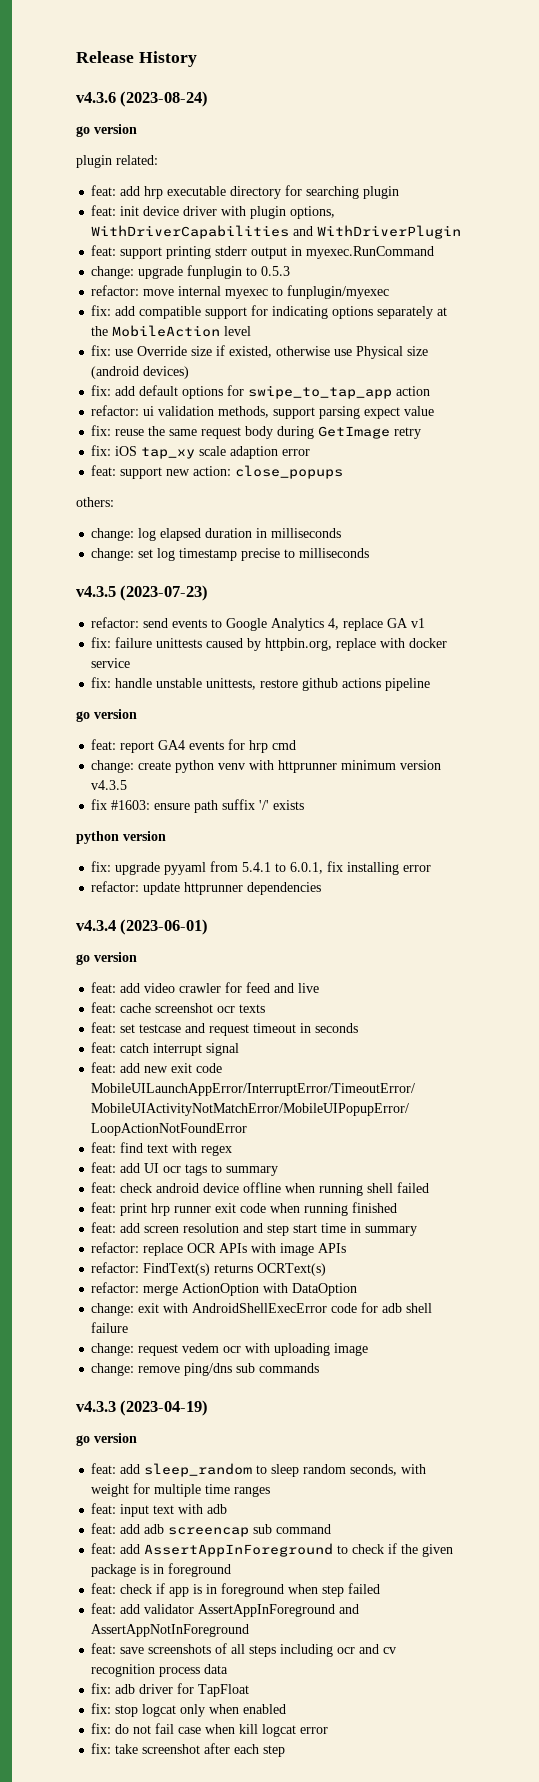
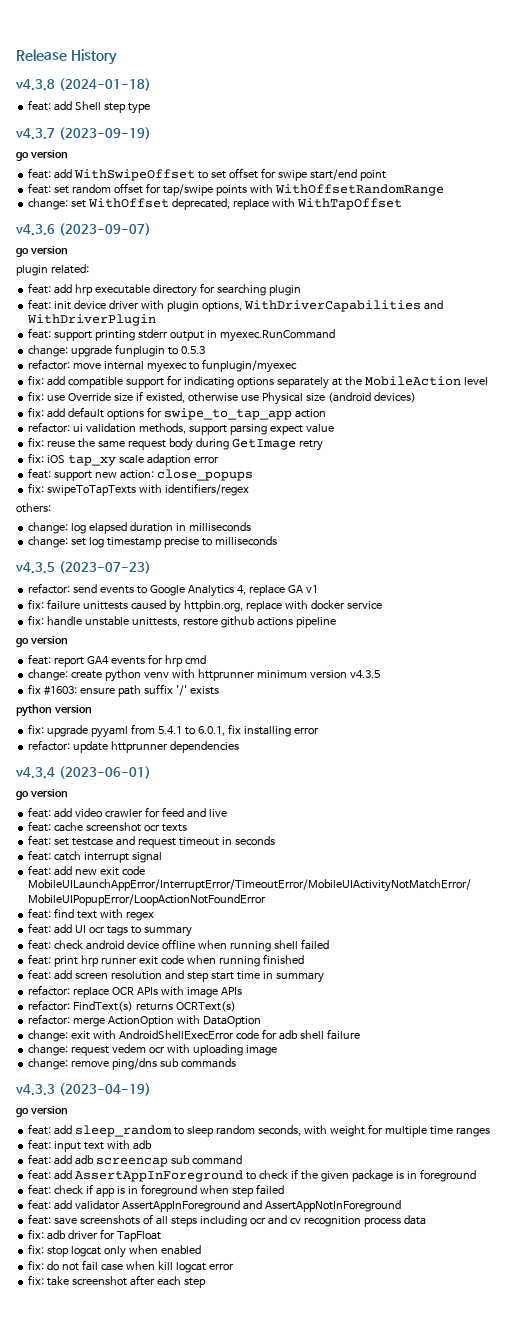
+ v4.3.8 (2024-01-18)
+ feat: add Shell step type
+ v4.3.7 (2023-09-19)
+ go version
+ feat: add WithSwipeOffset to set offset for swipe start/end point
+ feat: set random offset for tap/swipe points with WithOffsetRandomRange
+ change: set WithOffset deprecated, replace with WithTapOffset
- v4.3.6 (2023-08-24)
+ v4.3.6 (2023-09-07)
+ fix: swipeToTapTexts with identifiers/regex

